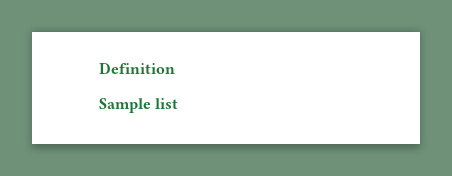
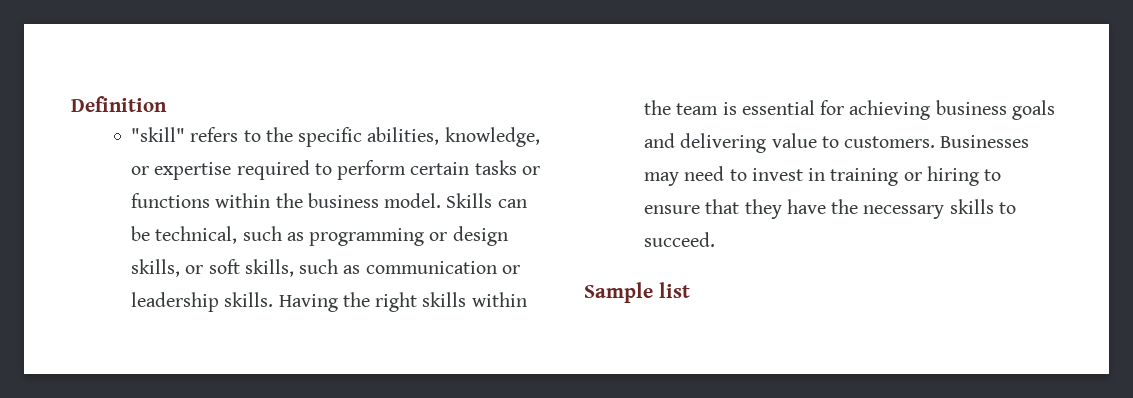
+ "skill" refers to the specific abilities, knowledge, or expertise required to perform certain tasks or functions within the business model. Skills can be technical, such as programming or design skills, or soft skills, such as communication or leadership skills. Having the right skills within the team is essential for achieving business goals and delivering value to customers. Businesses may need to invest in training or hiring to ensure that they have the necessary skills to succeed.

